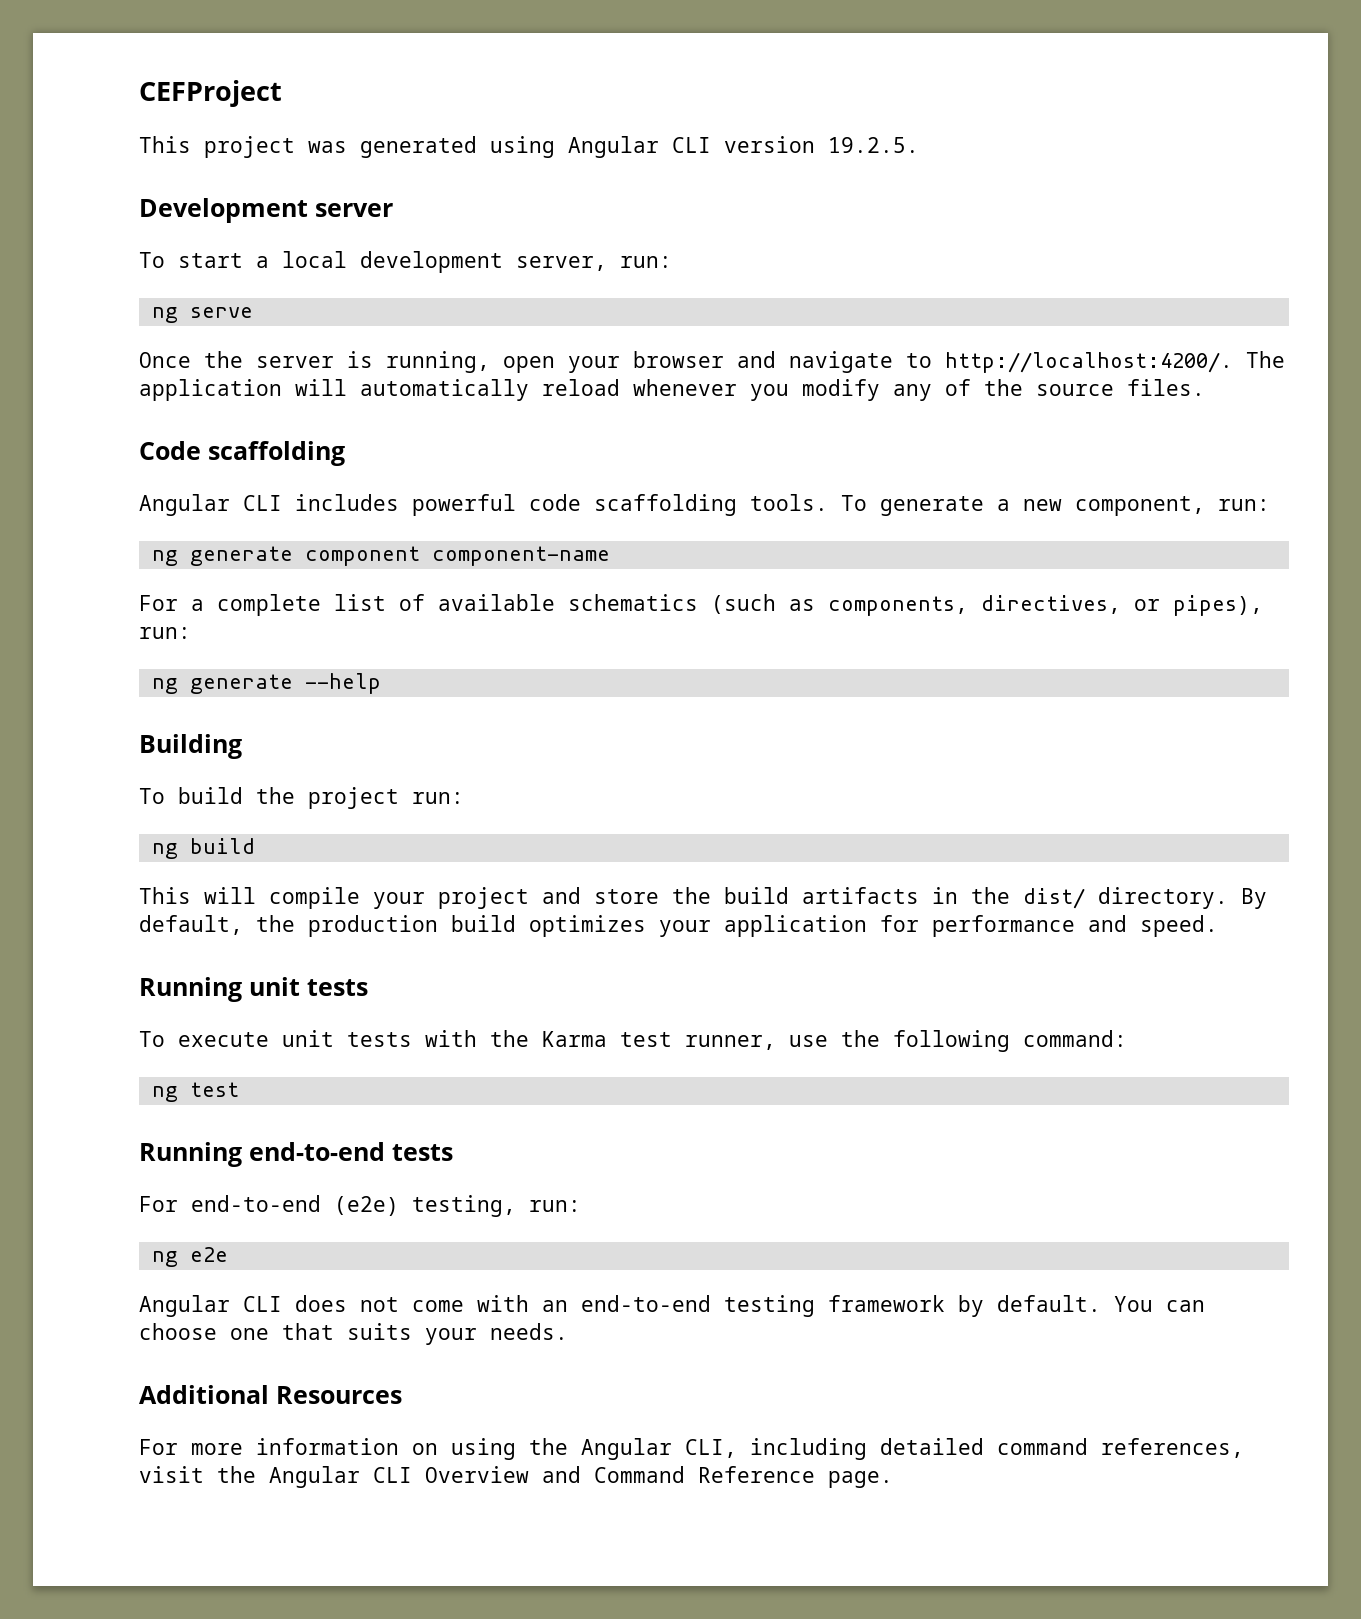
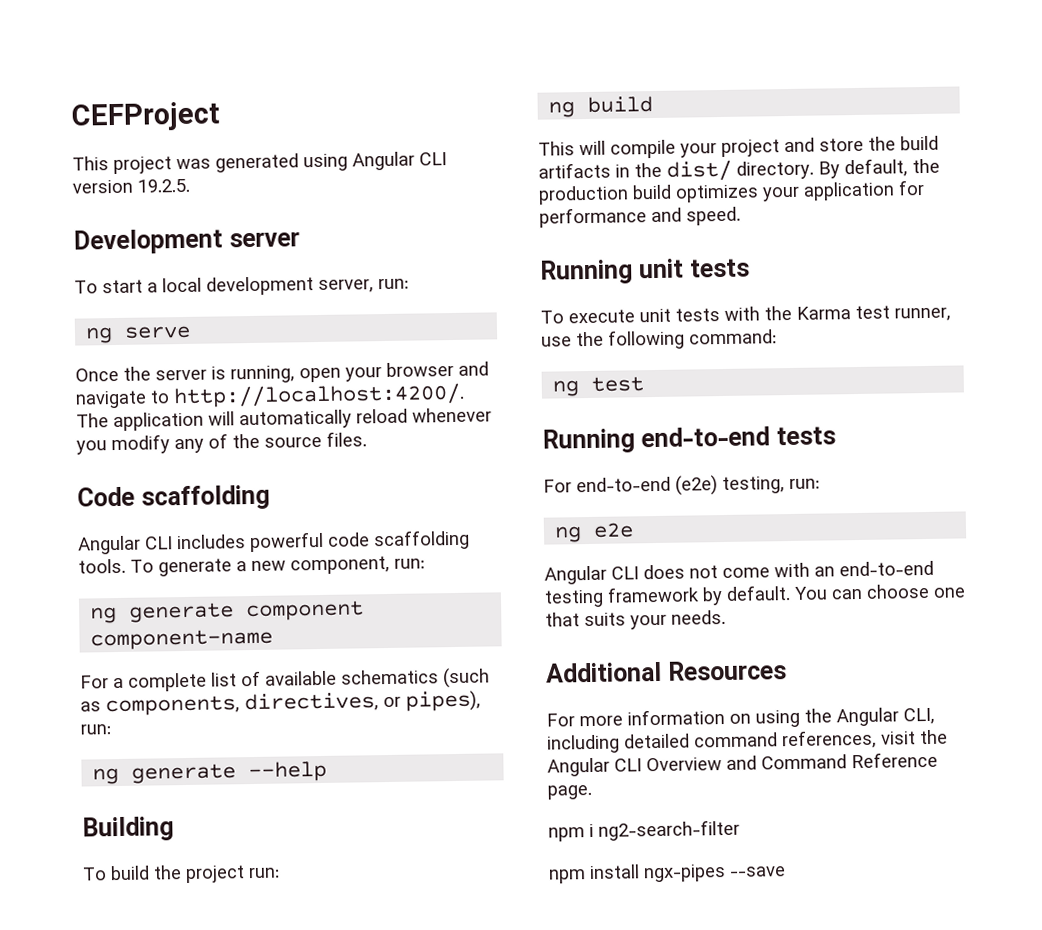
+ npm i ng2-search-filter
+ npm install ngx-pipes --save

